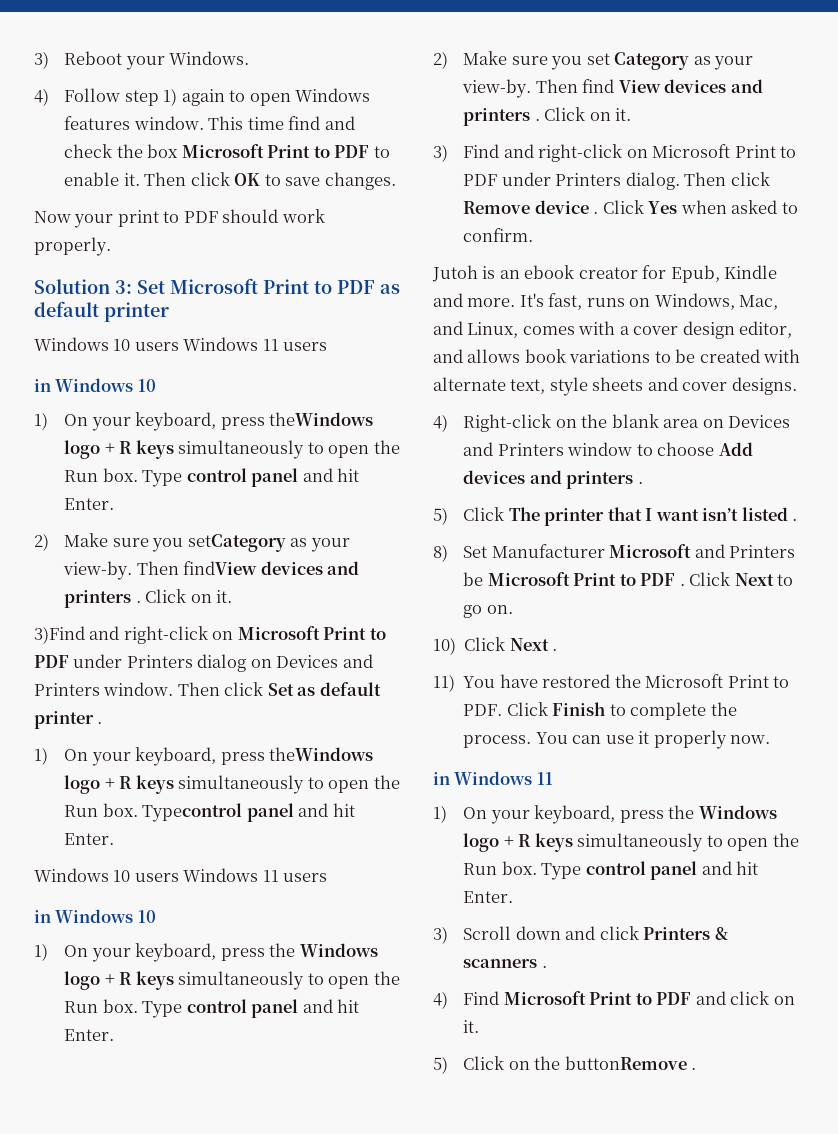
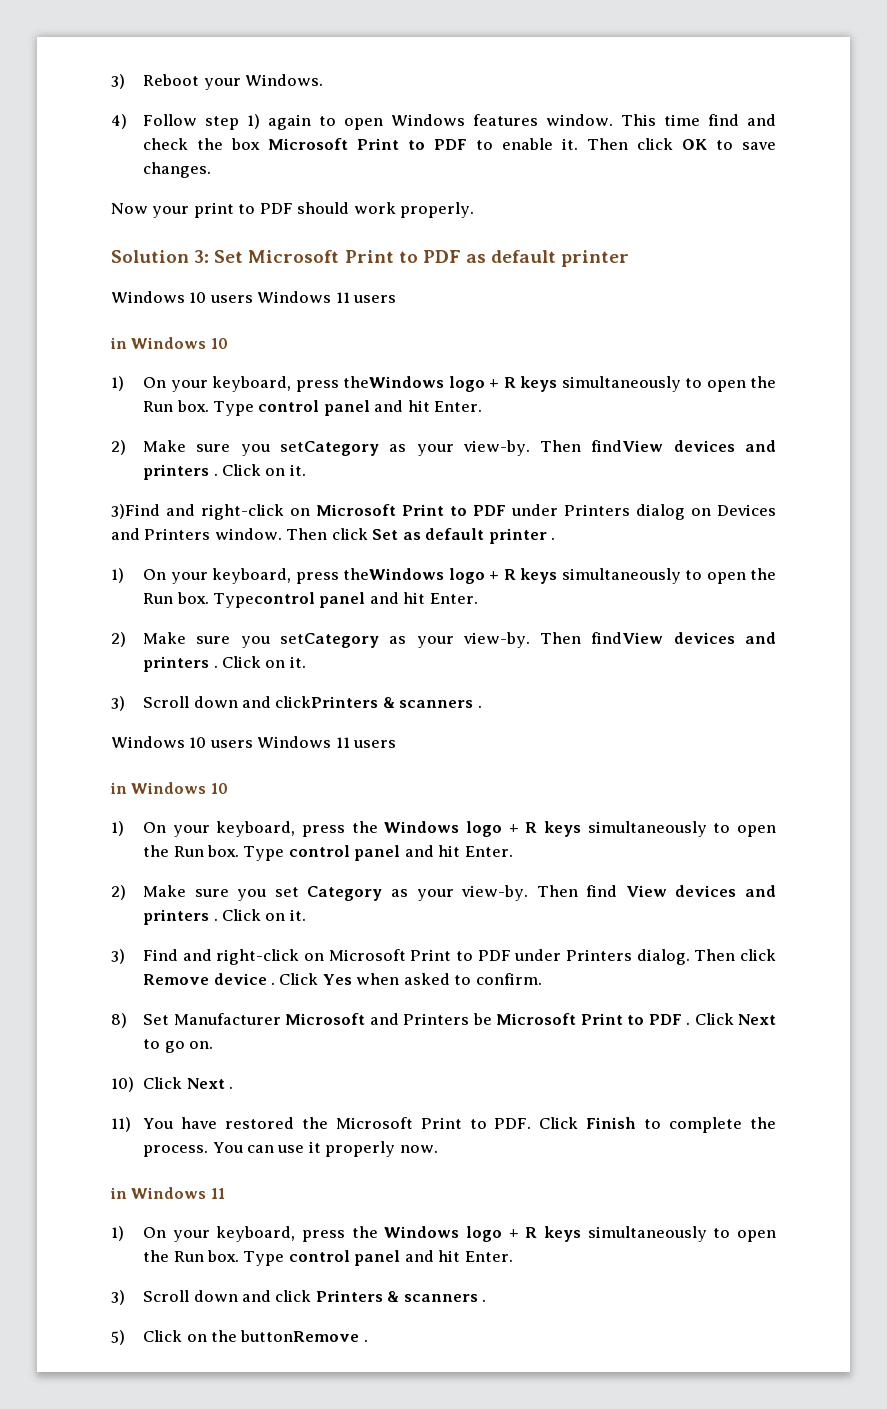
  Typecontrol panel and hit Enter.
+ 2) Make sure you setCategory as your view-by. Then findView devices and printers . Click on it.
+ 3) Scroll down and clickPrinters & scanners .
- Jutoh is an ebook creator for Epub, Kindle and more. It's fast, runs on Windows, Mac, and Linux, comes with a cover design editor, and allows book variations to be created with alternate text, style sheets and cover designs.
- 4) Right-click on the blank area on Devices and Printers window to choose Add devices and printers .
- 5) Click The printer that I want isn’t listed .
- 4) Find Microsoft Print to PDF and click on it.

